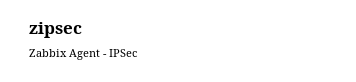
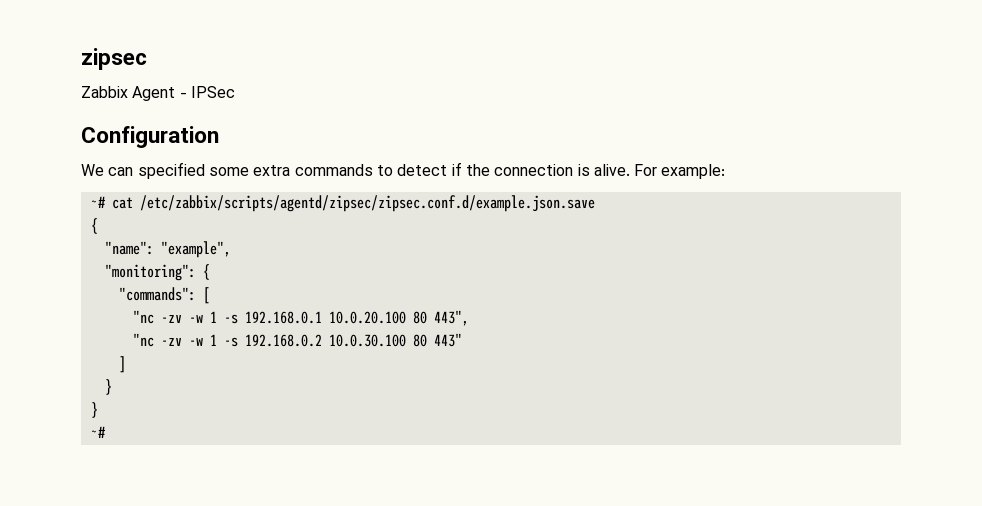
+ Configuration
+ We can specified some extra commands to detect if the connection is alive. For example:
+ ~# cat /etc/zabbix/scripts/agentd/zipsec/zipsec.conf.d/example.json.save
+ {
+ "name": "example",
+ "monitoring": {
+ "commands": [
+ "nc -zv -w 1 -s 192.168.0.1 10.0.20.100 80 443",
+ "nc -zv -w 1 -s 192.168.0.2 10.0.30.100 80 443"
+ ]
+ }
+ }
+ ~#

